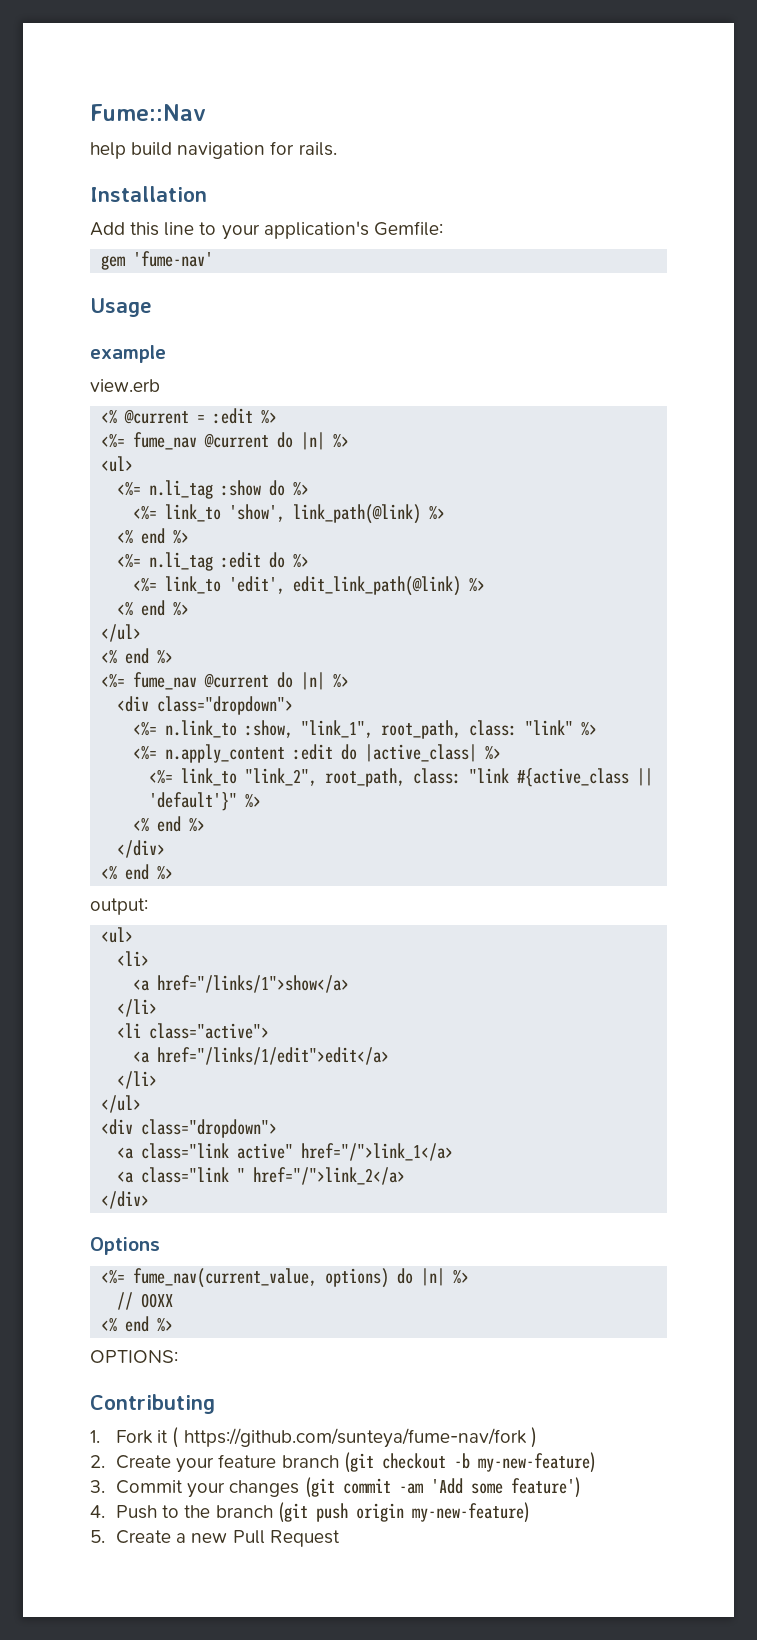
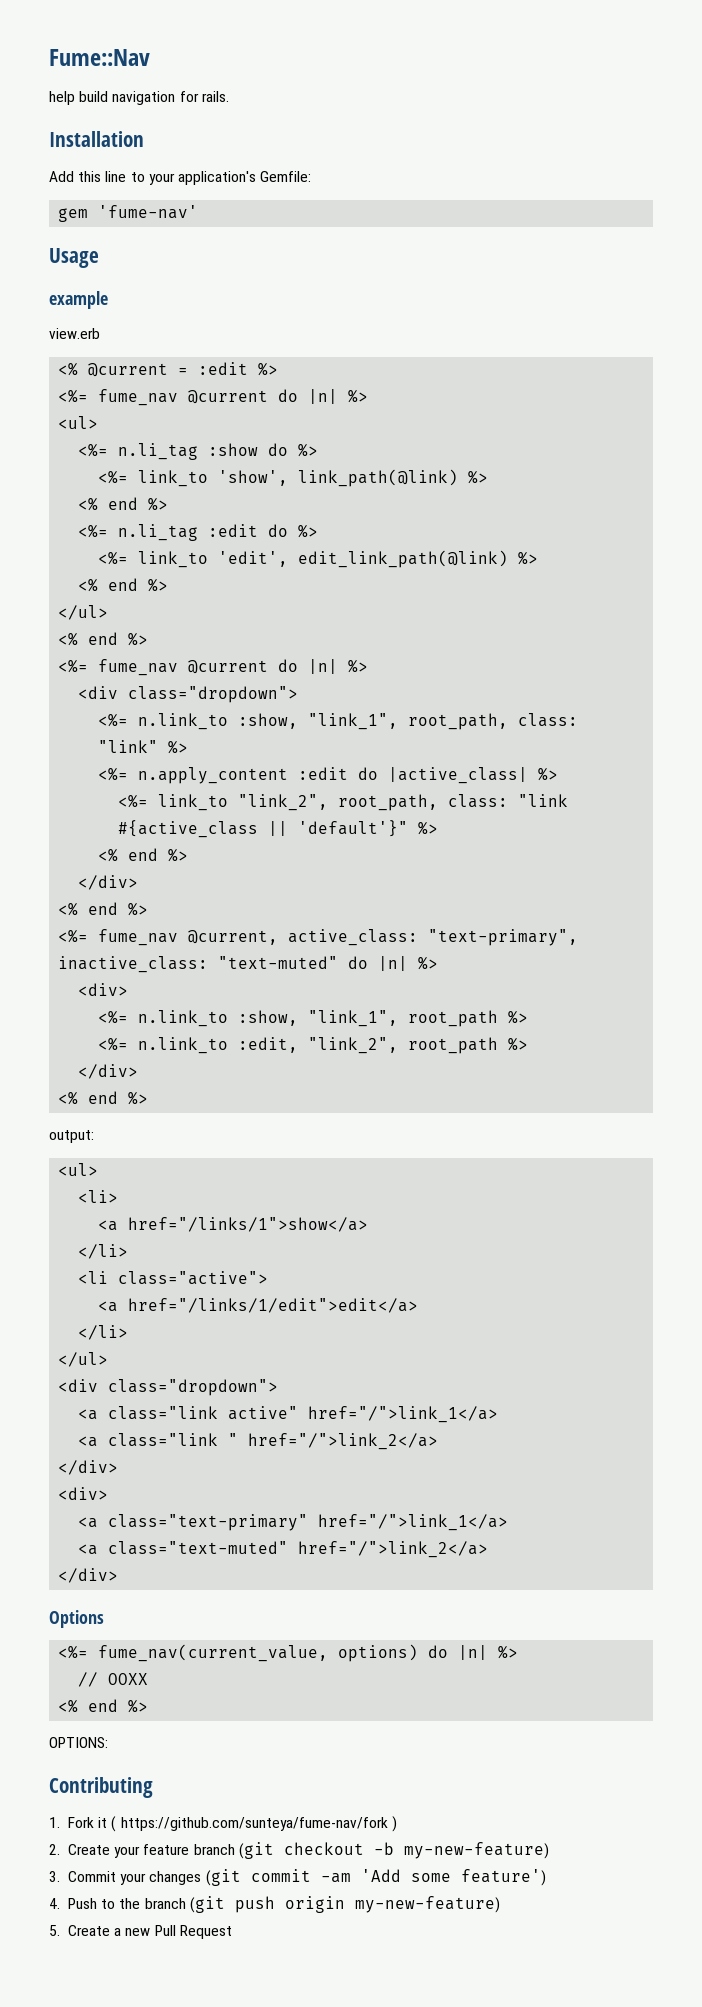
+ <%= fume_nav @current, active_class: "text-primary", inactive_class: "text-muted" do |n| %>
+ <div>
+ <%= n.link_to :show, "link_1", root_path %>
+ <%= n.link_to :edit, "link_2", root_path %>
+ </div>
+ <% end %>
  <a class="link " href="/">link_2</a>
+ </div>
+ <div>
+ <a class="text-primary" href="/">link_1</a>
+ <a class="text-muted" href="/">link_2</a>

